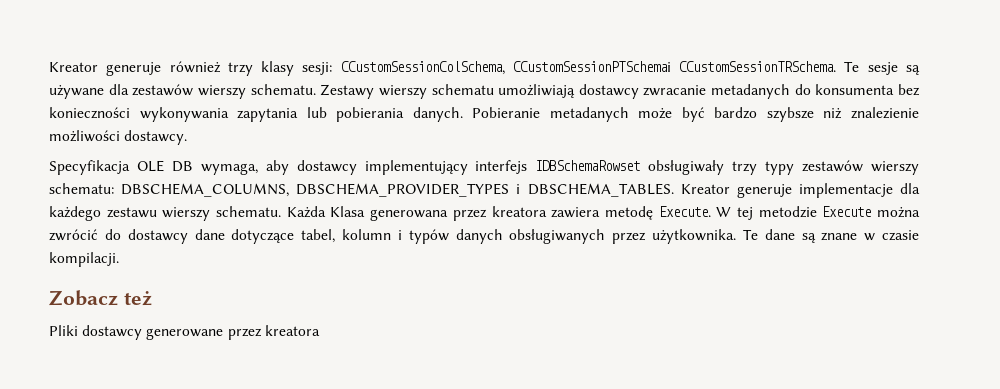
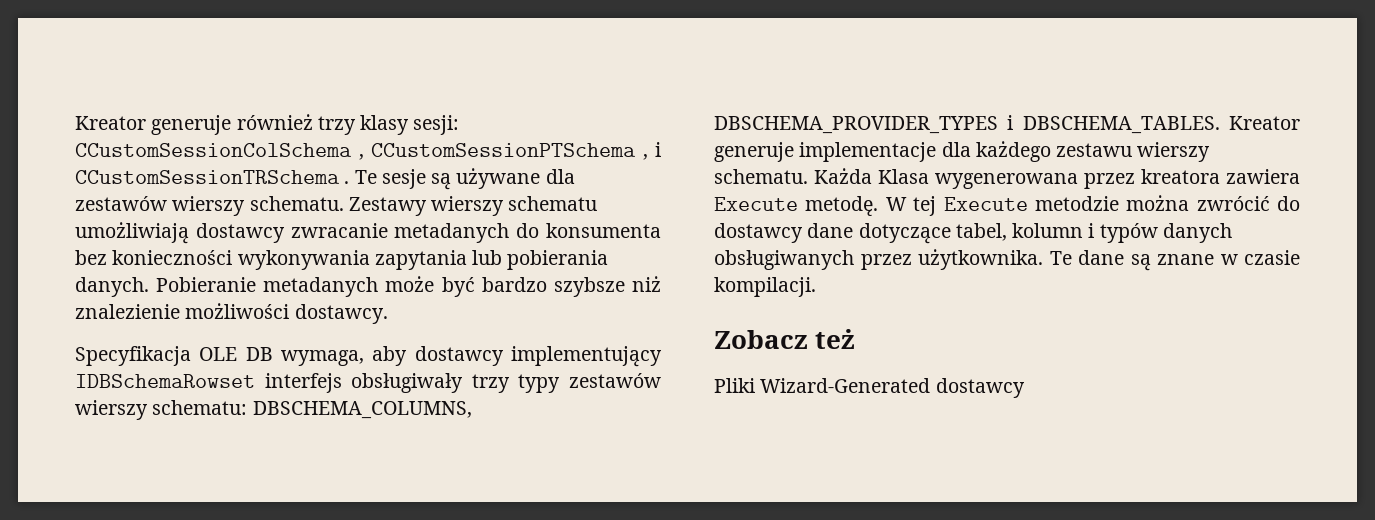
- Kreator generuje również trzy klasy sesji: CCustomSessionColSchema, CCustomSessionPTSchemai CCustomSessionTRSchema.
+ Kreator generuje również trzy klasy sesji: CCustomSessionColSchema , CCustomSessionPTSchema , i CCustomSessionTRSchema .
- Specyfikacja OLE DB wymaga, aby dostawcy implementujący interfejs IDBSchemaRowset obsługiwały trzy typy zestawów wierszy schematu: DBSCHEMA_COLUMNS, DBSCHEMA_PROVIDER_TYPES i DBSCHEMA_TABLES.
+ Specyfikacja OLE DB wymaga, aby dostawcy implementujący IDBSchemaRowset interfejs obsługiwały trzy typy zestawów wierszy schematu: DBSCHEMA_COLUMNS, DBSCHEMA_PROVIDER_TYPES i DBSCHEMA_TABLES.
- Każda Klasa generowana przez kreatora zawiera metodę Execute. W tej metodzie Execute można zwrócić do dostawcy dane dotyczące tabel, kolumn i typów danych obsługiwanych przez użytkownika.
+ Każda Klasa wygenerowana przez kreatora zawiera Execute metodę. W tej Execute metodzie można zwrócić do dostawcy dane dotyczące tabel, kolumn i typów danych obsługiwanych przez użytkownika.
- Pliki dostawcy generowane przez kreatora
+ Pliki Wizard-Generated dostawcy

